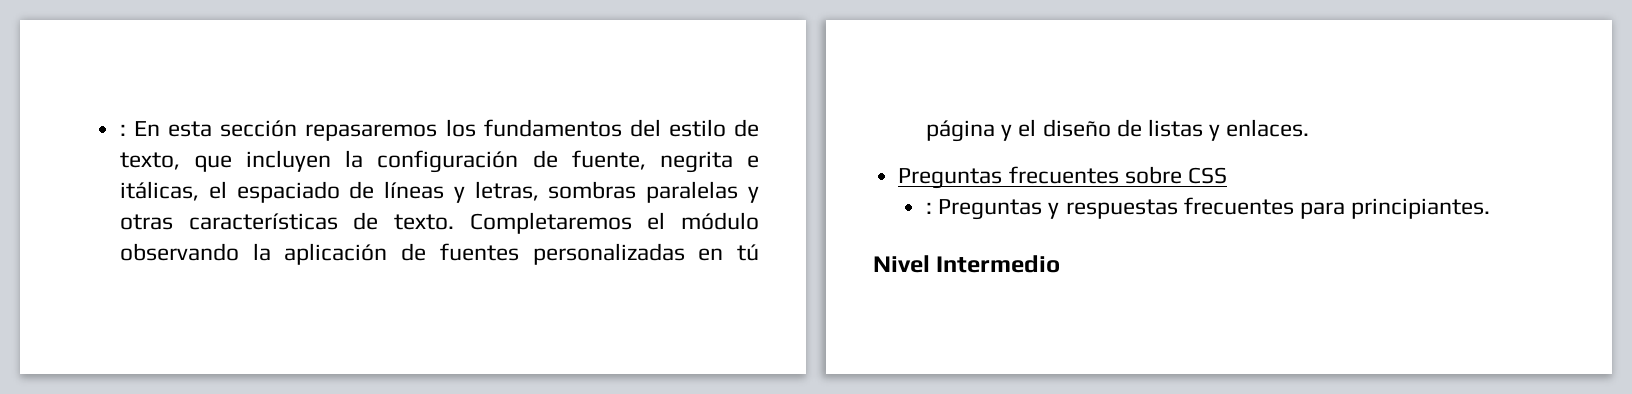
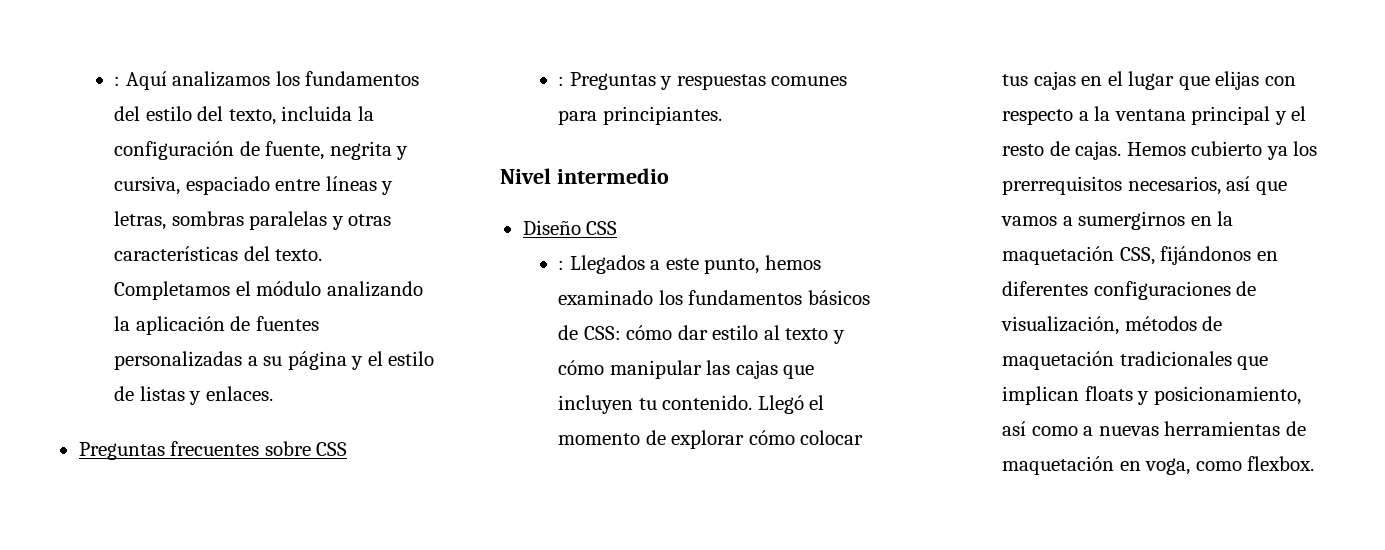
- : En esta sección repasaremos los fundamentos del estilo de texto, que incluyen la configuración de fuente, negrita e itálicas, el espaciado de líneas y letras, sombras paralelas y otras características de texto. Completaremos el módulo observando la aplicación de fuentes personalizadas en tú página y el diseño de listas y enlaces.
+ : Aquí analizamos los fundamentos del estilo del texto, incluida la configuración de fuente, negrita y cursiva, espaciado entre líneas y letras, sombras paralelas y otras características del texto. Completamos el módulo analizando la aplicación de fuentes personalizadas a su página y el estilo de listas y enlaces.
- : Preguntas y respuestas frecuentes para principiantes.
+ : Preguntas y respuestas comunes para principiantes.
- Nivel Intermedio
+ Nivel intermedio
+ Diseño CSS
+ : Llegados a este punto, hemos examinado los fundamentos básicos de CSS: cómo dar estilo al texto y cómo manipular las cajas que incluyen tu contenido. Llegó el momento de explorar cómo colocar tus cajas en el lugar que elijas con respecto a la ventana principal y el resto de cajas. Hemos cubierto ya los prerrequisitos necesarios, así que vamos a sumergirnos en la maquetación CSS, fijándonos en diferentes configuraciones de visualización, métodos de maquetación tradicionales que implican floats y posicionamiento, así como a nuevas herramientas de maquetación en voga, como flexbox.

